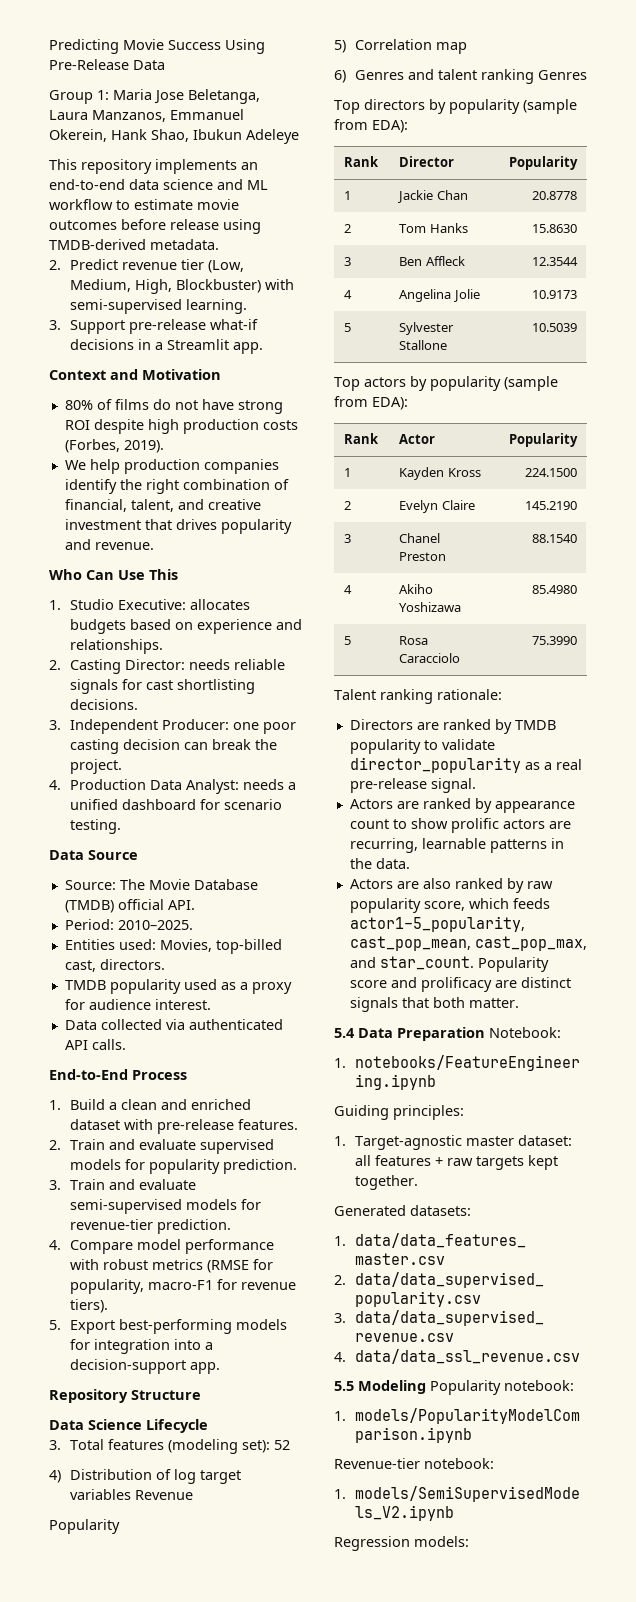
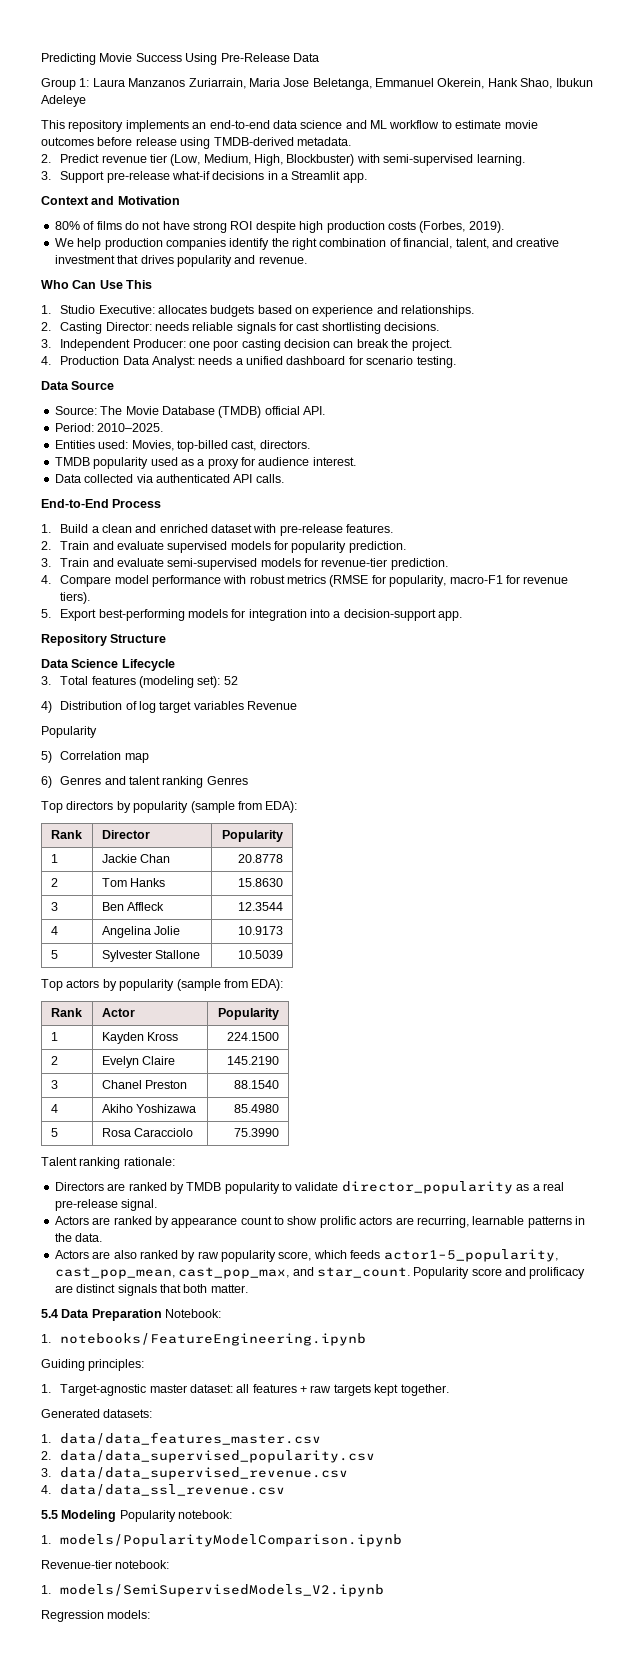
- Group 1: Maria Jose Beletanga, Laura Manzanos, Emmanuel Okerein, Hank Shao, Ibukun Adeleye
+ Group 1: Laura Manzanos Zuriarrain, Maria Jose Beletanga, Emmanuel Okerein, Hank Shao, Ibukun Adeleye

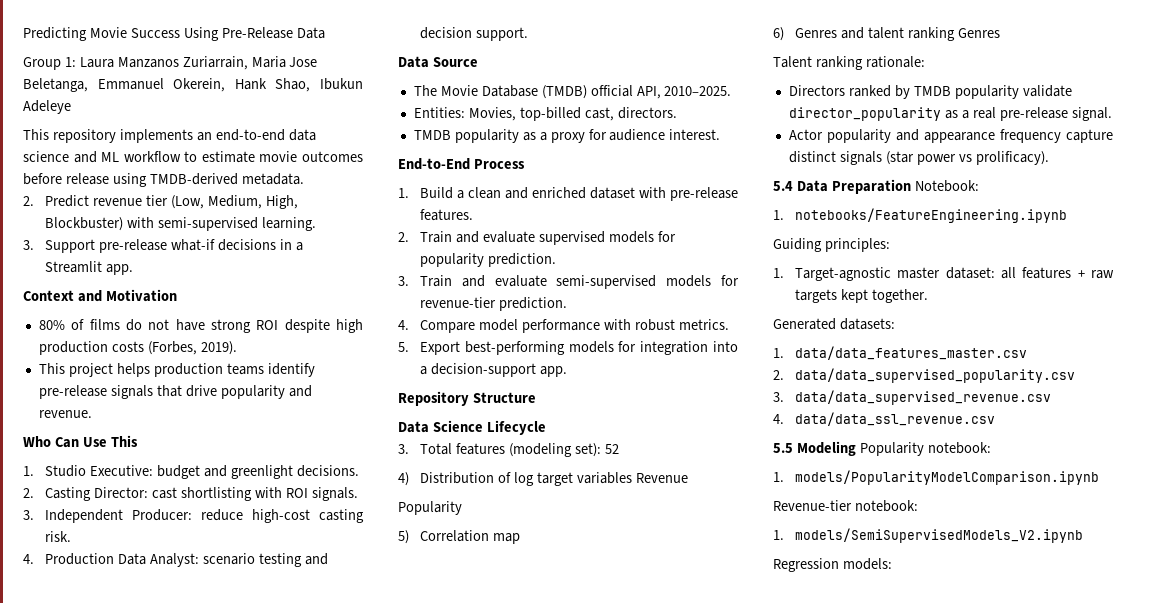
- We help production companies identify the right combination of financial, talent, and creative investment that drives popularity and revenue.
+ This project helps production teams identify pre-release signals that drive popularity and revenue.
- 1. Studio Executive: allocates budgets based on experience and relationships.
- 2. Casting Director: needs reliable signals for cast shortlisting decisions.
- 3. Independent Producer: one poor casting decision can break the project.
- 4. Production Data Analyst: needs a unified dashboard for scenario testing.
+ 1. Studio Executive: budget and greenlight decisions.
+ 2. Casting Director: cast shortlisting with ROI signals.
+ 3. Independent Producer: reduce high-cost casting risk.
+ 4. Production Data Analyst: scenario testing and decision support.
- Source: The Movie Database (TMDB) official API.
- Period: 2010–2025.
+ The Movie Database (TMDB) official API, 2010–2025.
- Entities used: Movies, top-billed cast, directors.
+ Entities: Movies, top-billed cast, directors.
- TMDB popularity used as a proxy for audience interest.
+ TMDB popularity as a proxy for audience interest.
- Data collected via authenticated API calls.
- 4. Compare model performance with robust metrics (RMSE for popularity, macro-F1 for revenue tiers).
+ 4. Compare model performance with robust metrics.
- Top directors by popularity (sample from EDA):
- Rank | Director | Popularity
- 1 | Jackie Chan | 20.8778
- 2 | Tom Hanks | 15.8630
- 3 | Ben Affleck | 12.3544
- 4 | Angelina Jolie | 10.9173
- 5 | Sylvester Stallone | 10.5039
- Top actors by popularity (sample from EDA):
- Rank | Actor | Popularity
- 1 | Kayden Kross | 224.1500
- 2 | Evelyn Claire | 145.2190
- 3 | Chanel Preston | 88.1540
- 4 | Akiho Yoshizawa | 85.4980
- 5 | Rosa Caracciolo | 75.3990
- Directors are ranked by TMDB popularity to validate director_popularity as a real pre-release signal.
+ Directors ranked by TMDB popularity validate director_popularity as a real pre-release signal.
- Actors are ranked by appearance count to show prolific actors are recurring, learnable patterns in the data.
- Actors are also ranked by raw popularity score, which feeds actor1–5_popularity, cast_pop_mean, cast_pop_max, and star_count. Popularity score and prolificacy are distinct signals that both matter.
+ Actor popularity and appearance frequency capture distinct signals (star power vs prolificacy).

